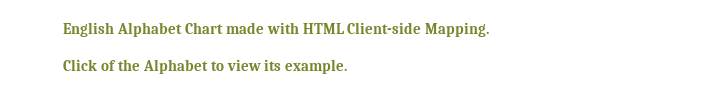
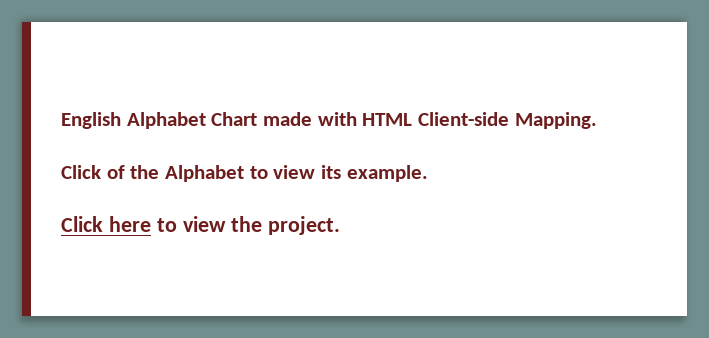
+ Click here to view the project.

